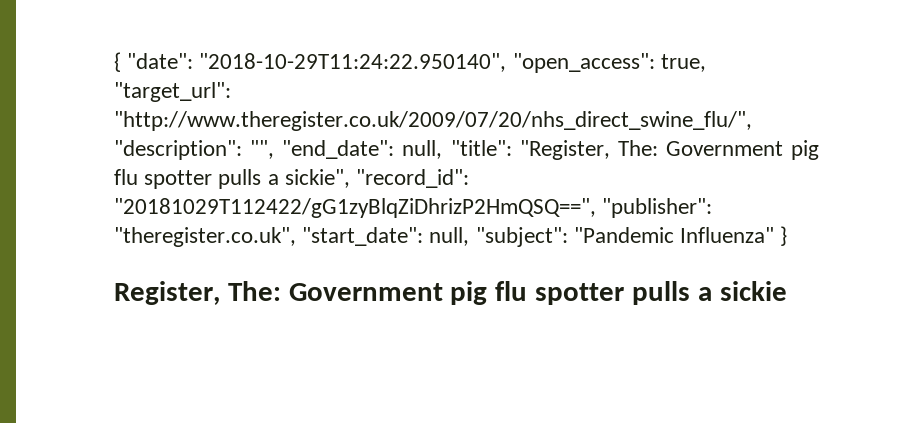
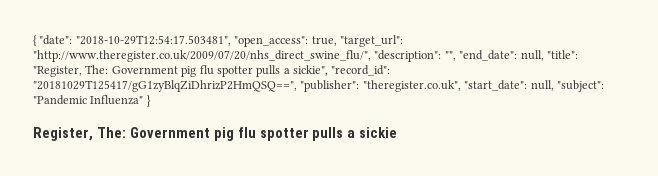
- { "date": "2018-10-29T11:24:22.950140", "open_access": true, "target_url": "http://www.theregister.co.uk/2009/07/20/nhs_direct_swine_flu/", "description": "", "end_date": null, "title": "Register, The: Government pig flu spotter pulls a sickie", "record_id": "20181029T112422/gG1zyBlqZiDhrizP2HmQSQ==", "publisher": "theregister.co.uk", "start_date": null, "subject": "Pandemic Influenza" }
+ { "date": "2018-10-29T12:54:17.503481", "open_access": true, "target_url": "http://www.theregister.co.uk/2009/07/20/nhs_direct_swine_flu/", "description": "", "end_date": null, "title": "Register, The: Government pig flu spotter pulls a sickie", "record_id": "20181029T125417/gG1zyBlqZiDhrizP2HmQSQ==", "publisher": "theregister.co.uk", "start_date": null, "subject": "Pandemic Influenza" }

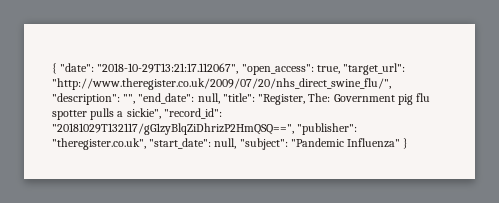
- { "date": "2018-10-29T12:54:17.503481", "open_access": true, "target_url": "http://www.theregister.co.uk/2009/07/20/nhs_direct_swine_flu/", "description": "", "end_date": null, "title": "Register, The: Government pig flu spotter pulls a sickie", "record_id": "20181029T125417/gG1zyBlqZiDhrizP2HmQSQ==", "publisher": "theregister.co.uk", "start_date": null, "subject": "Pandemic Influenza" }
+ { "date": "2018-10-29T13:21:17.112067", "open_access": true, "target_url": "http://www.theregister.co.uk/2009/07/20/nhs_direct_swine_flu/", "description": "", "end_date": null, "title": "Register, The: Government pig flu spotter pulls a sickie", "record_id": "20181029T132117/gG1zyBlqZiDhrizP2HmQSQ==", "publisher": "theregister.co.uk", "start_date": null, "subject": "Pandemic Influenza" }
- Register, The: Government pig flu spotter pulls a sickie

